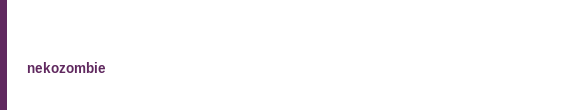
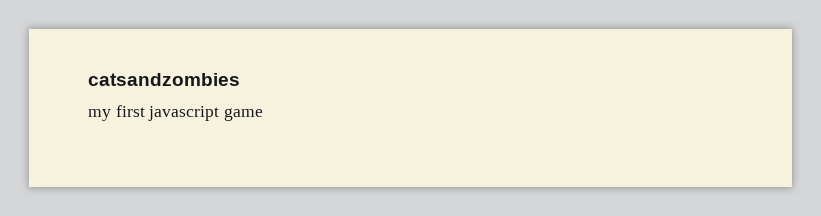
- nekozombie
+ catsandzombies
+ my first javascript game

